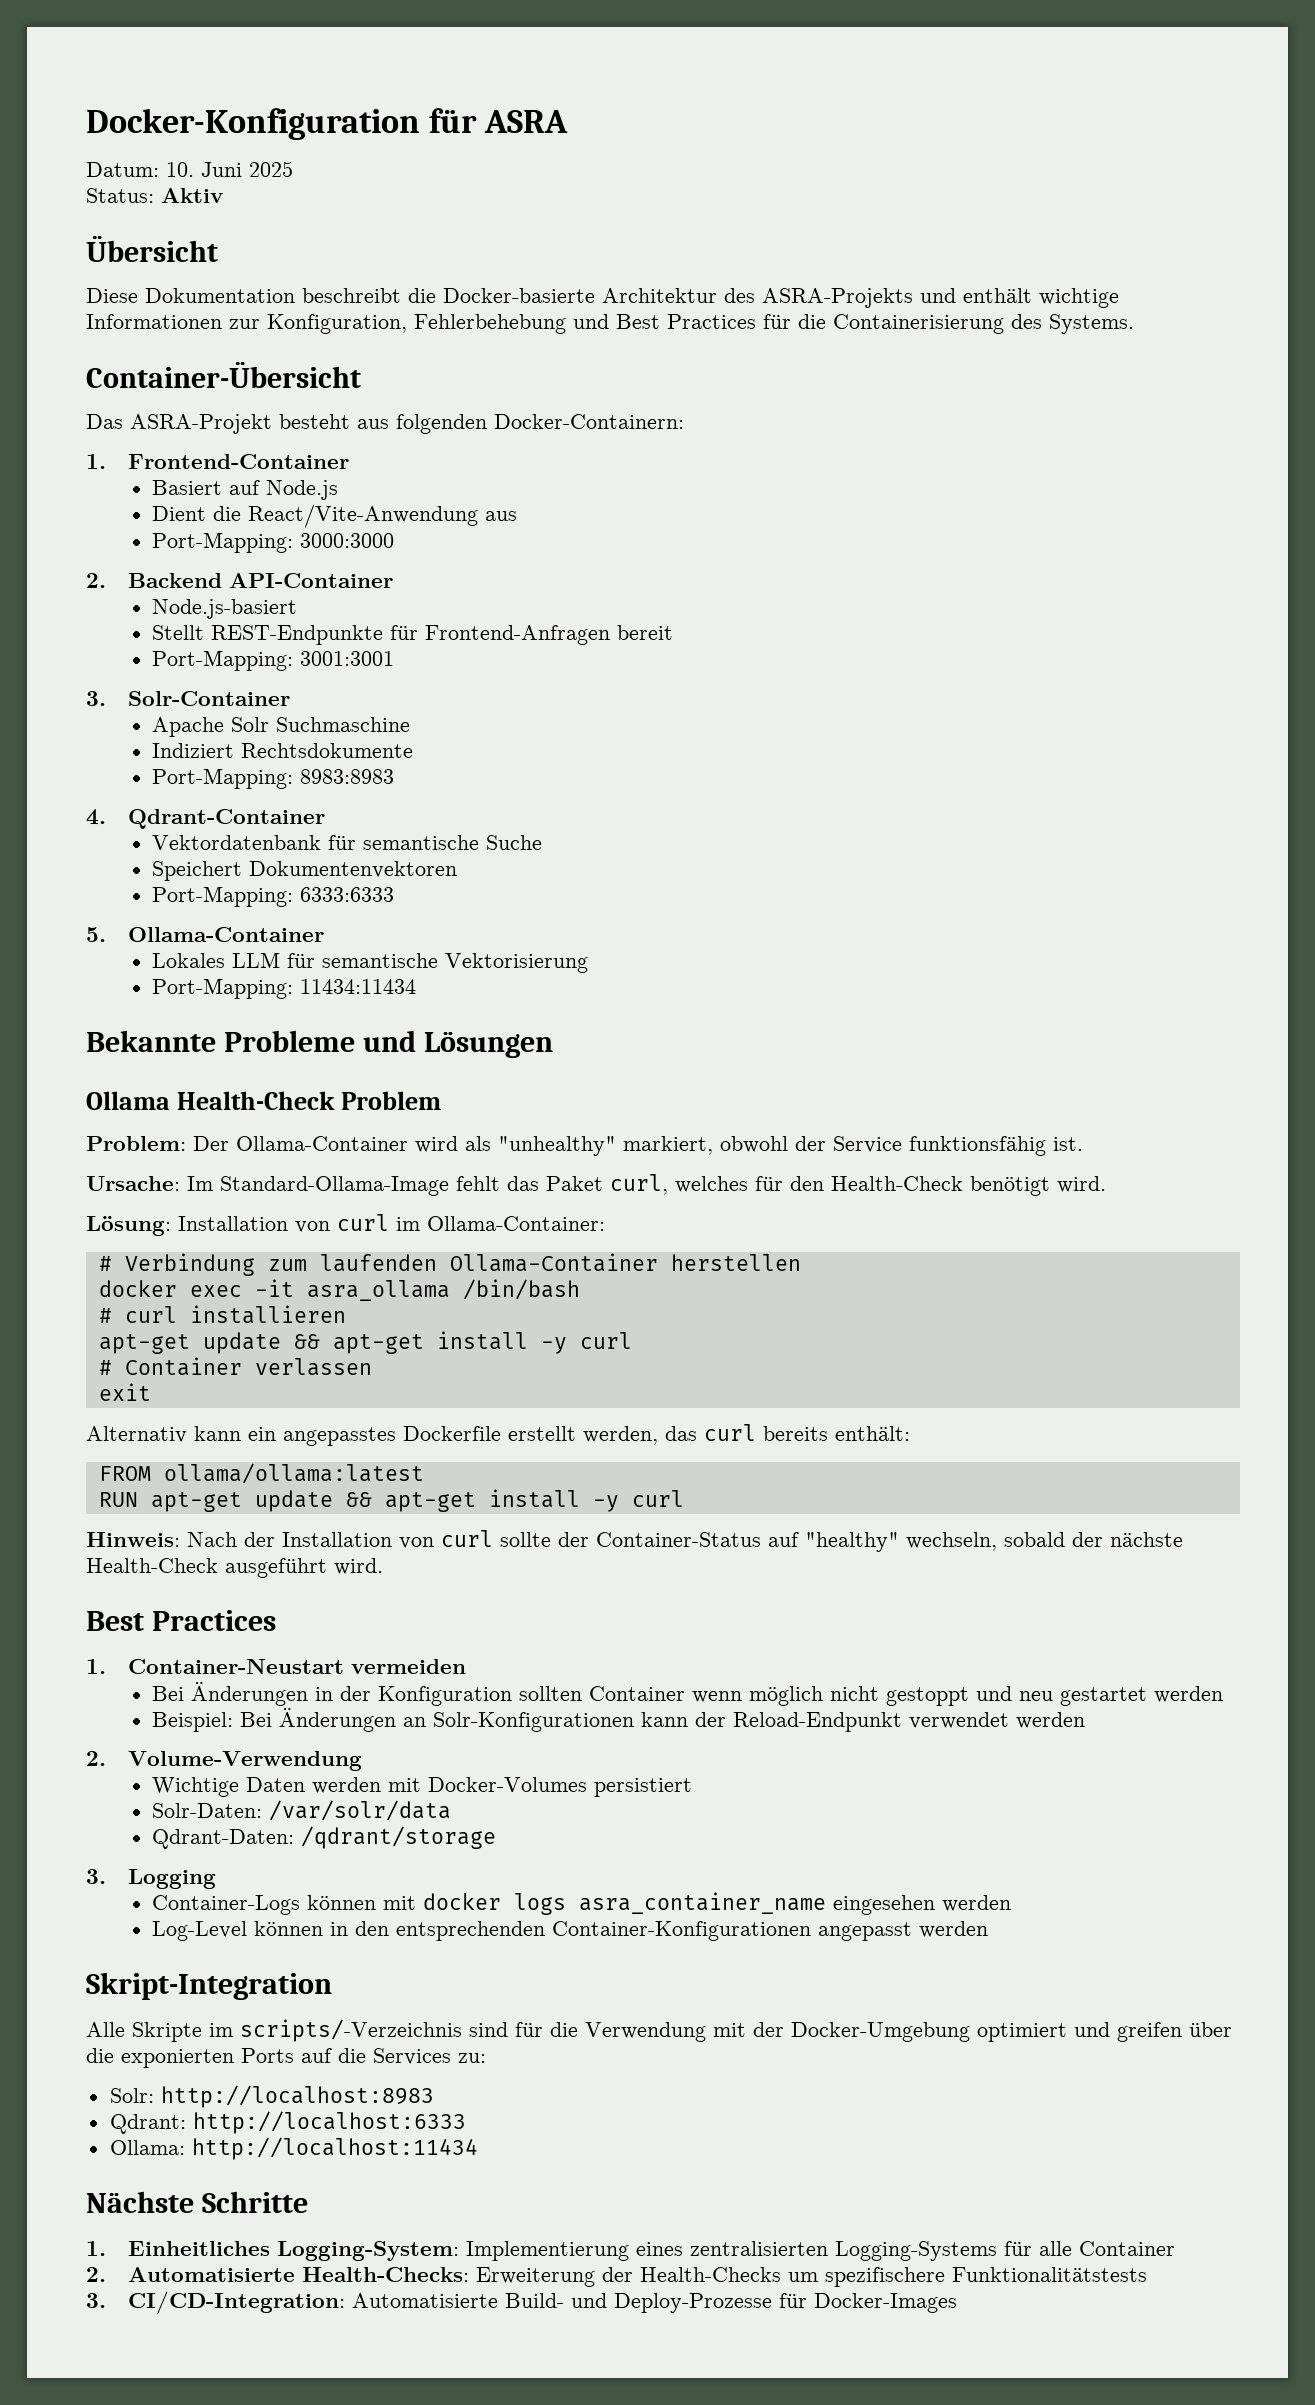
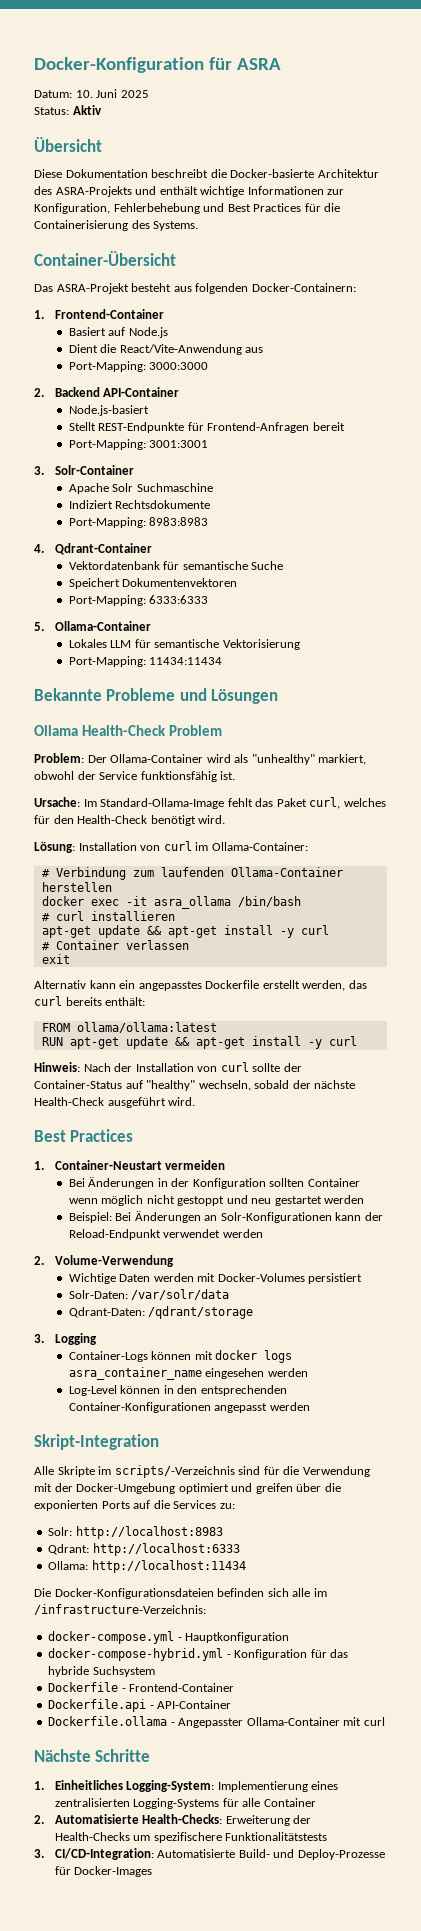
+ Die Docker-Konfigurationsdateien befinden sich alle im /infrastructure-Verzeichnis:
+ docker-compose.yml - Hauptkonfiguration
+ docker-compose-hybrid.yml - Konfiguration für das hybride Suchsystem
+ Dockerfile - Frontend-Container
+ Dockerfile.api - API-Container
+ Dockerfile.ollama - Angepasster Ollama-Container mit curl

